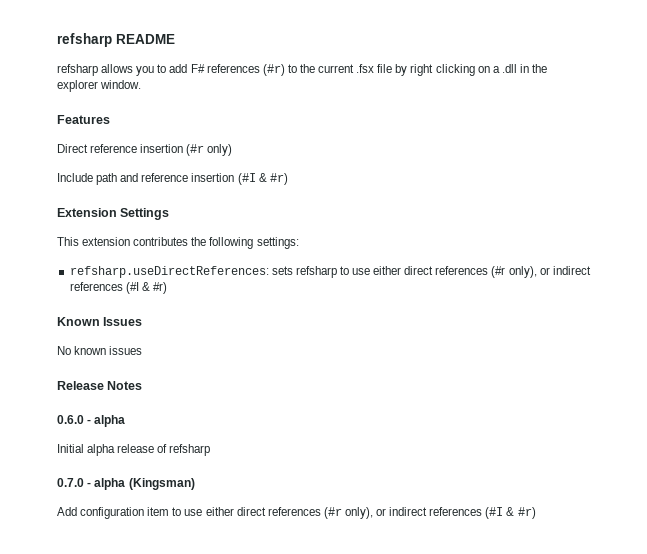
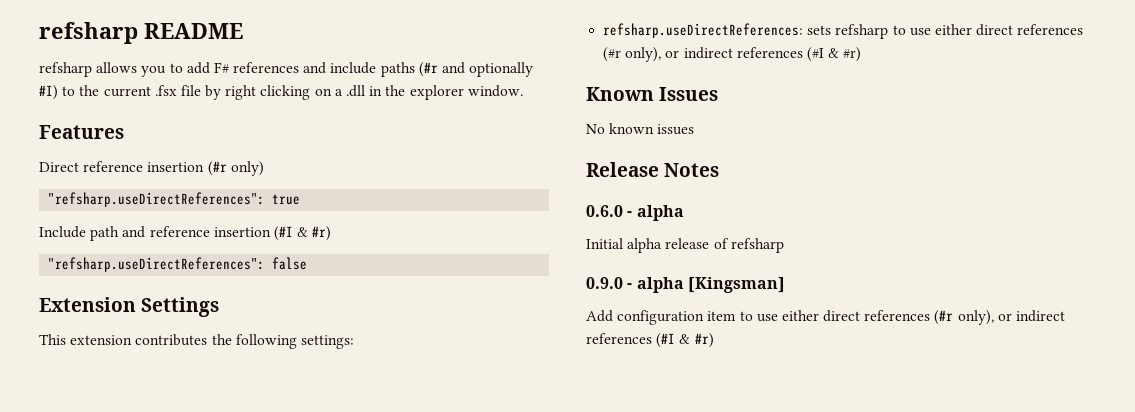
- refsharp allows you to add F# references (#r) to the current .fsx file by right clicking on a .dll in the explorer window.
+ refsharp allows you to add F# references and include paths (#r and optionally #I) to the current .fsx file by right clicking on a .dll in the explorer window.
+ "refsharp.useDirectReferences": true
+ "refsharp.useDirectReferences": false
- 0.7.0 - alpha (Kingsman)
+ 0.9.0 - alpha [Kingsman]

